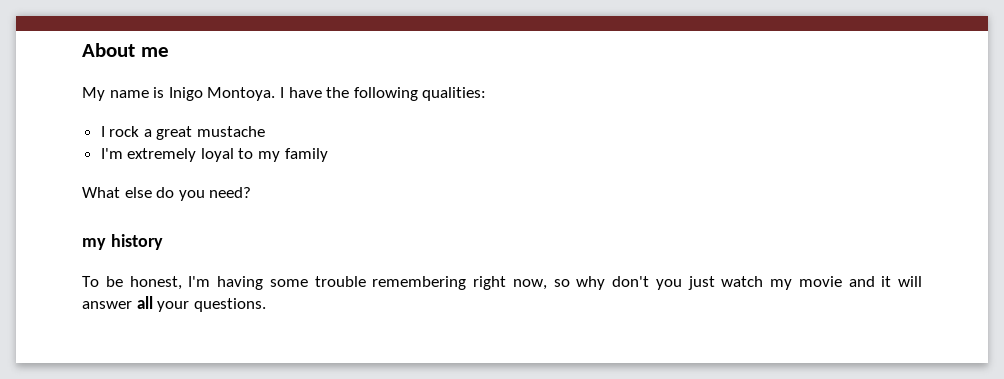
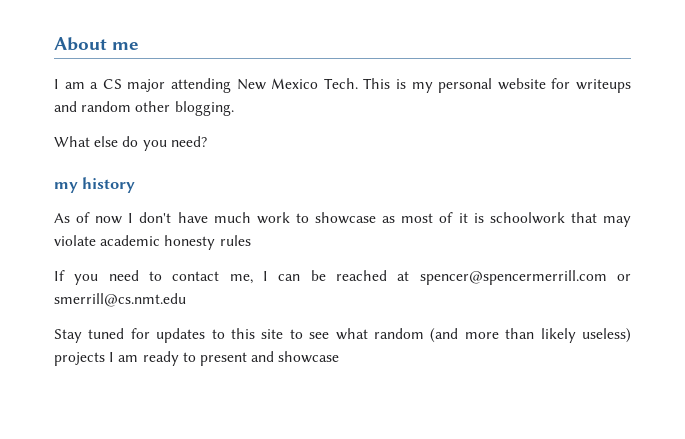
- My name is Inigo Montoya. I have the following qualities:
- I rock a great mustache
- I'm extremely loyal to my family
+ I am a CS major attending New Mexico Tech. This is my personal website for writeups and random other blogging.
- To be honest, I'm having some trouble remembering right now, so why don't you just watch my movie and it will answer all your questions.
+ As of now I don't have much work to showcase as most of it is schoolwork that may violate academic honesty rules
+ If you need to contact me, I can be reached at spencer@spencermerrill.com or smerrill@cs.nmt.edu
+ Stay tuned for updates to this site to see what random (and more than likely useless) projects I am ready to present and showcase

